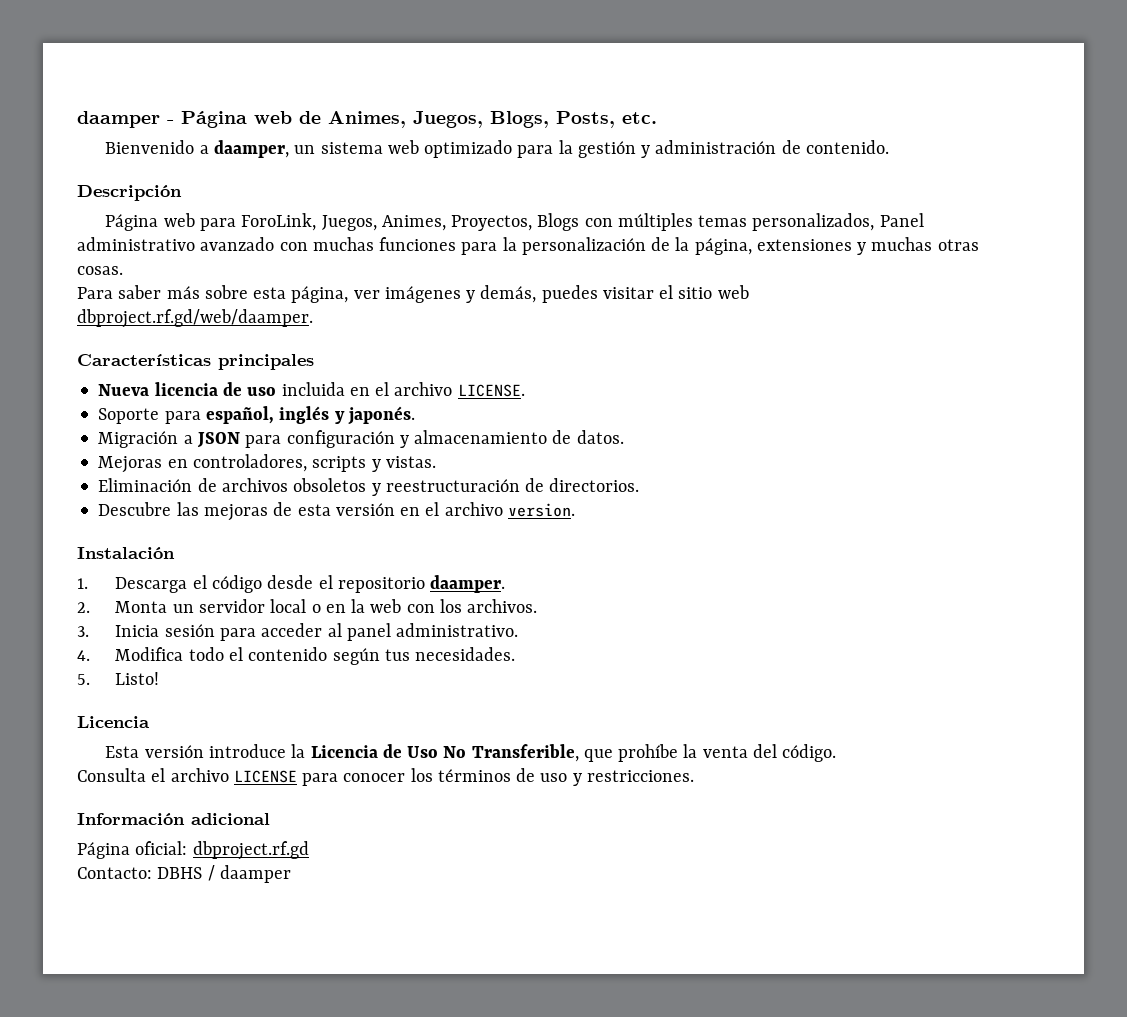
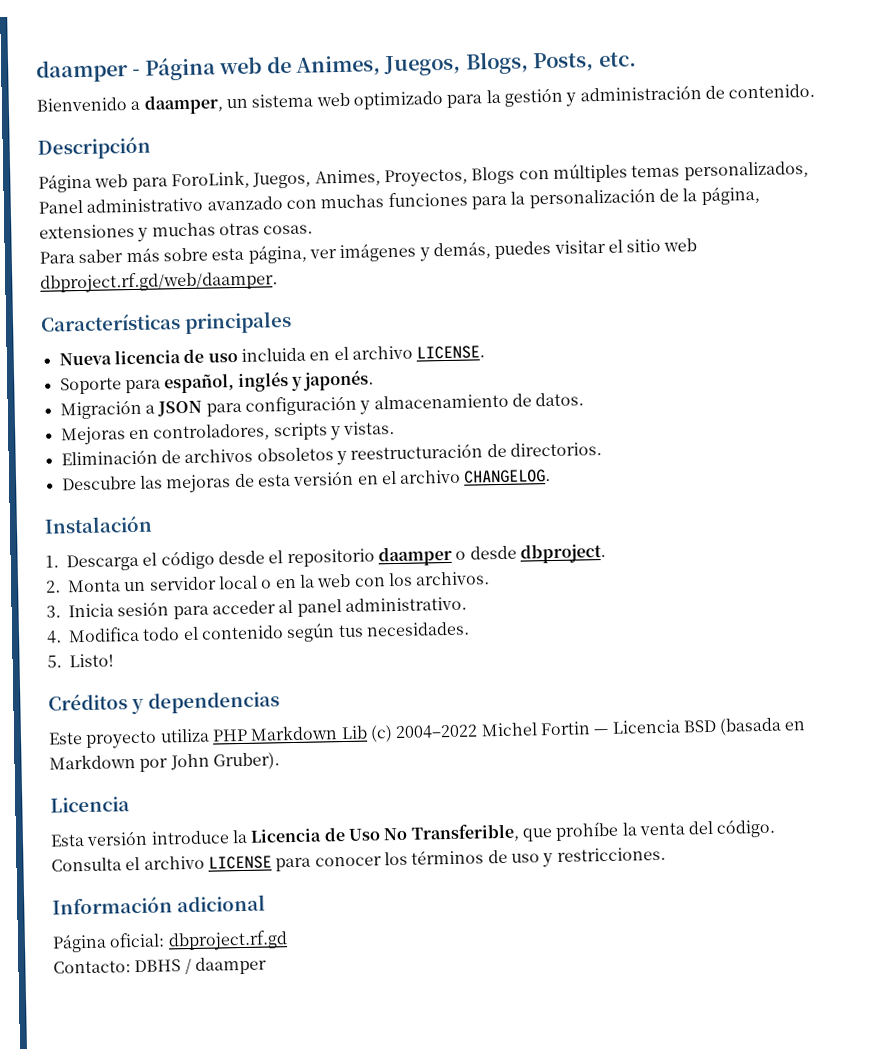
- Descubre las mejoras de esta versión en el archivo version.
+ Descubre las mejoras de esta versión en el archivo CHANGELOG.
- 1. Descarga el código desde el repositorio daamper.
+ 1. Descarga el código desde el repositorio daamper o desde dbproject.
+ Créditos y dependencias
+ Este proyecto utiliza PHP Markdown Lib (c) 2004–2022 Michel Fortin — Licencia BSD (basada en Markdown por John Gruber).

